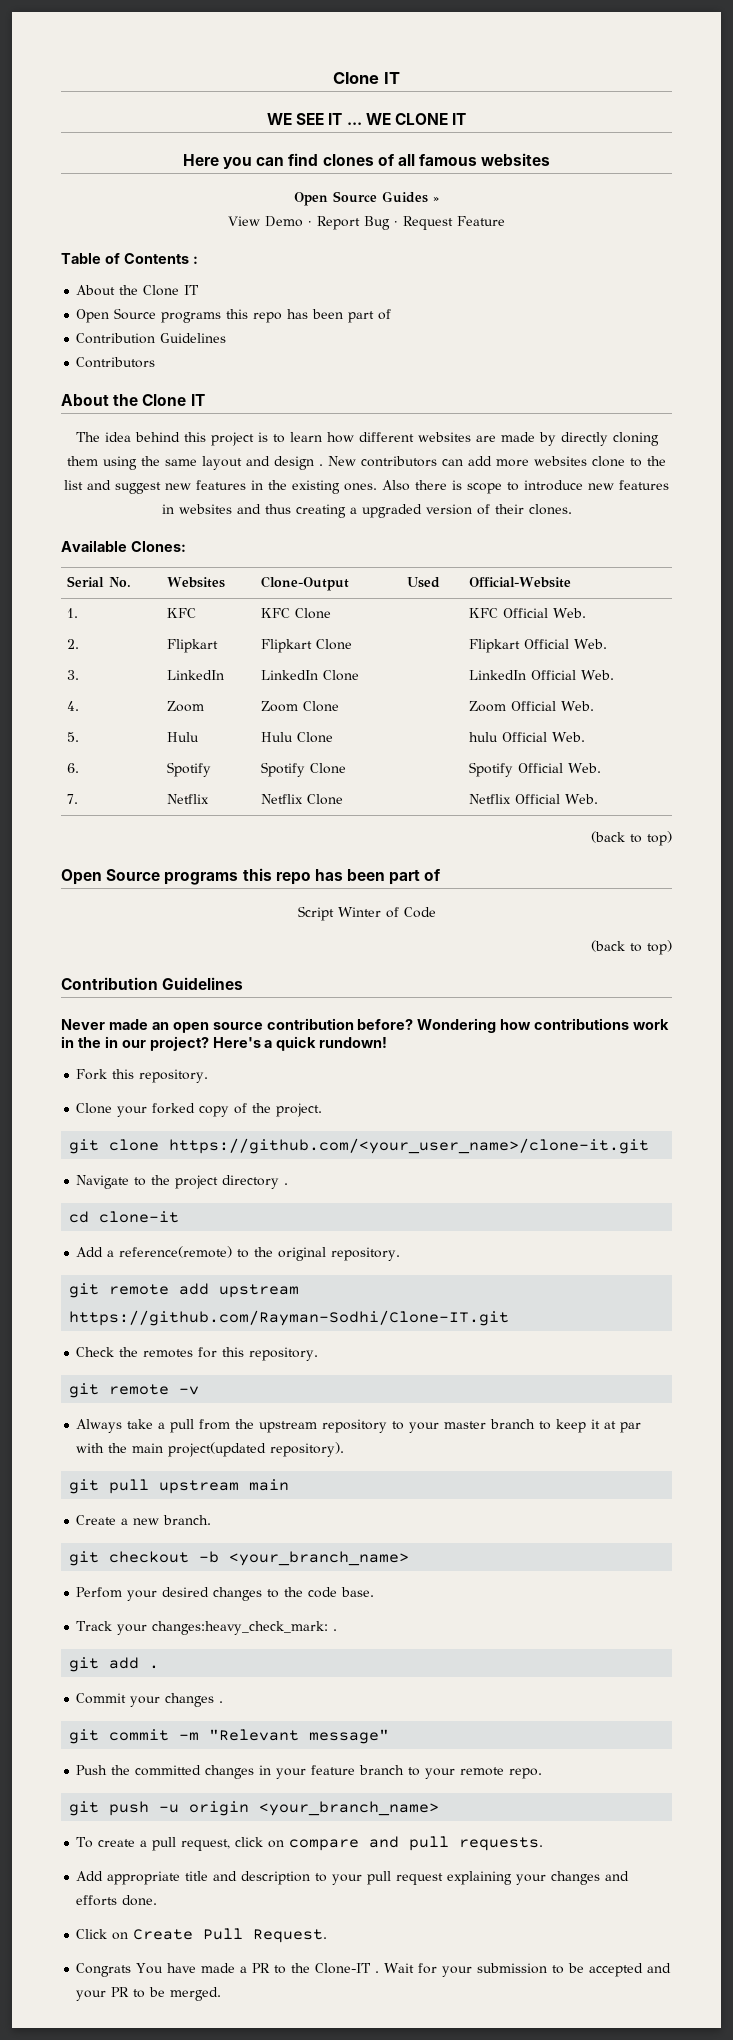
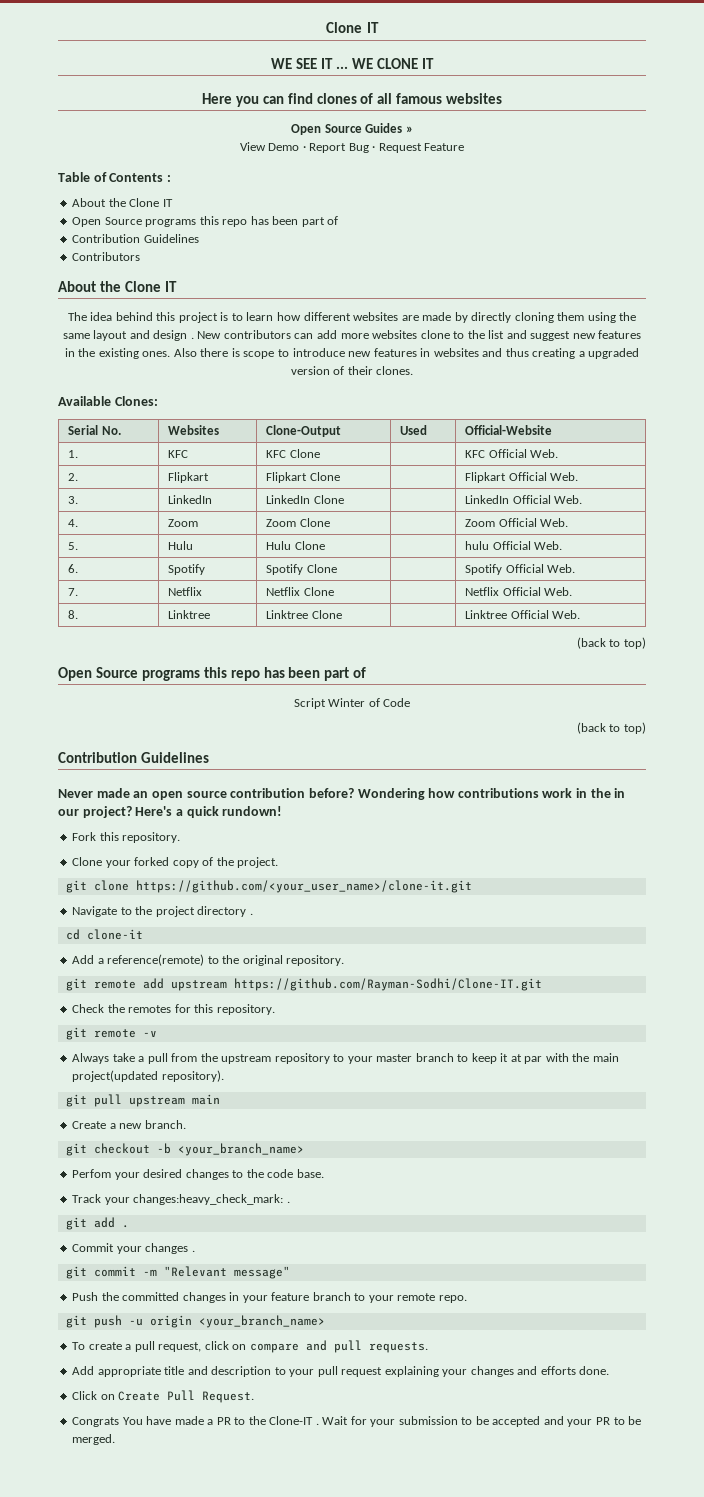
+ 8. | Linktree | Linktree Clone | | Linktree Official Web.

